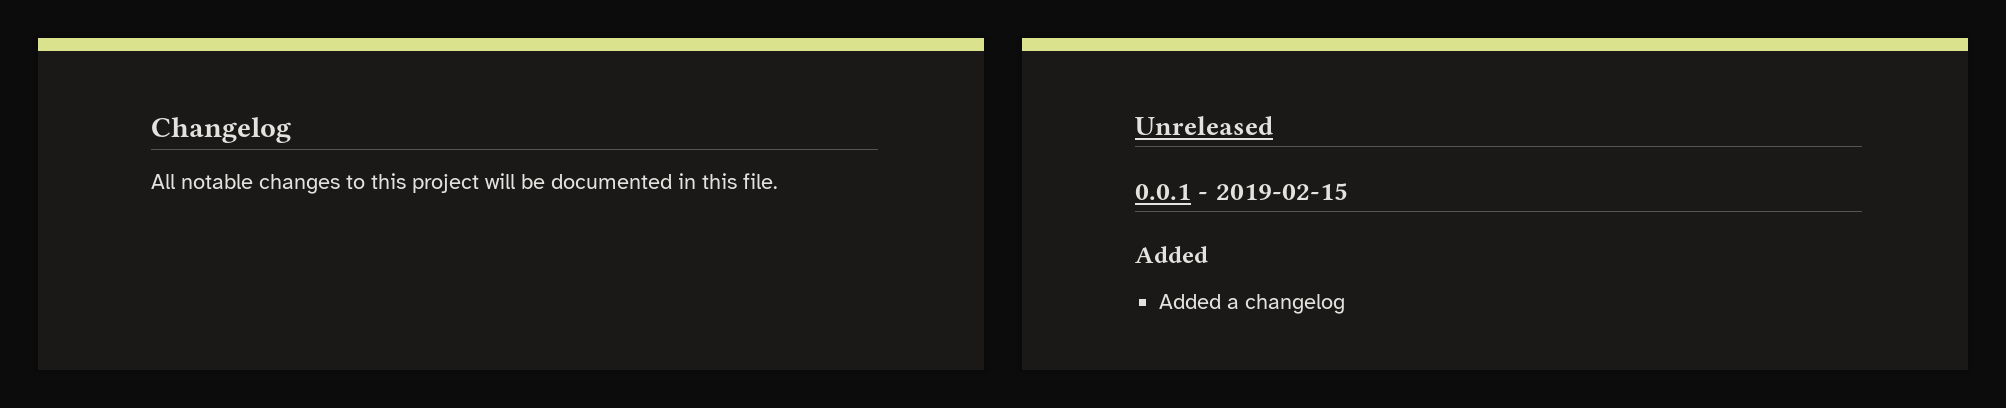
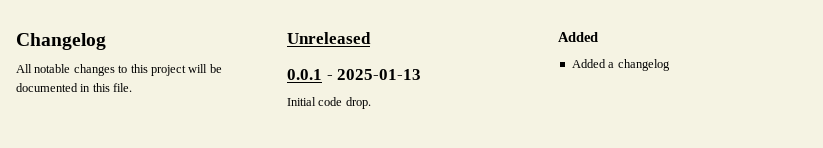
- 0.0.1 - 2019-02-15
+ 0.0.1 - 2025-01-13
+ Initial code drop.

